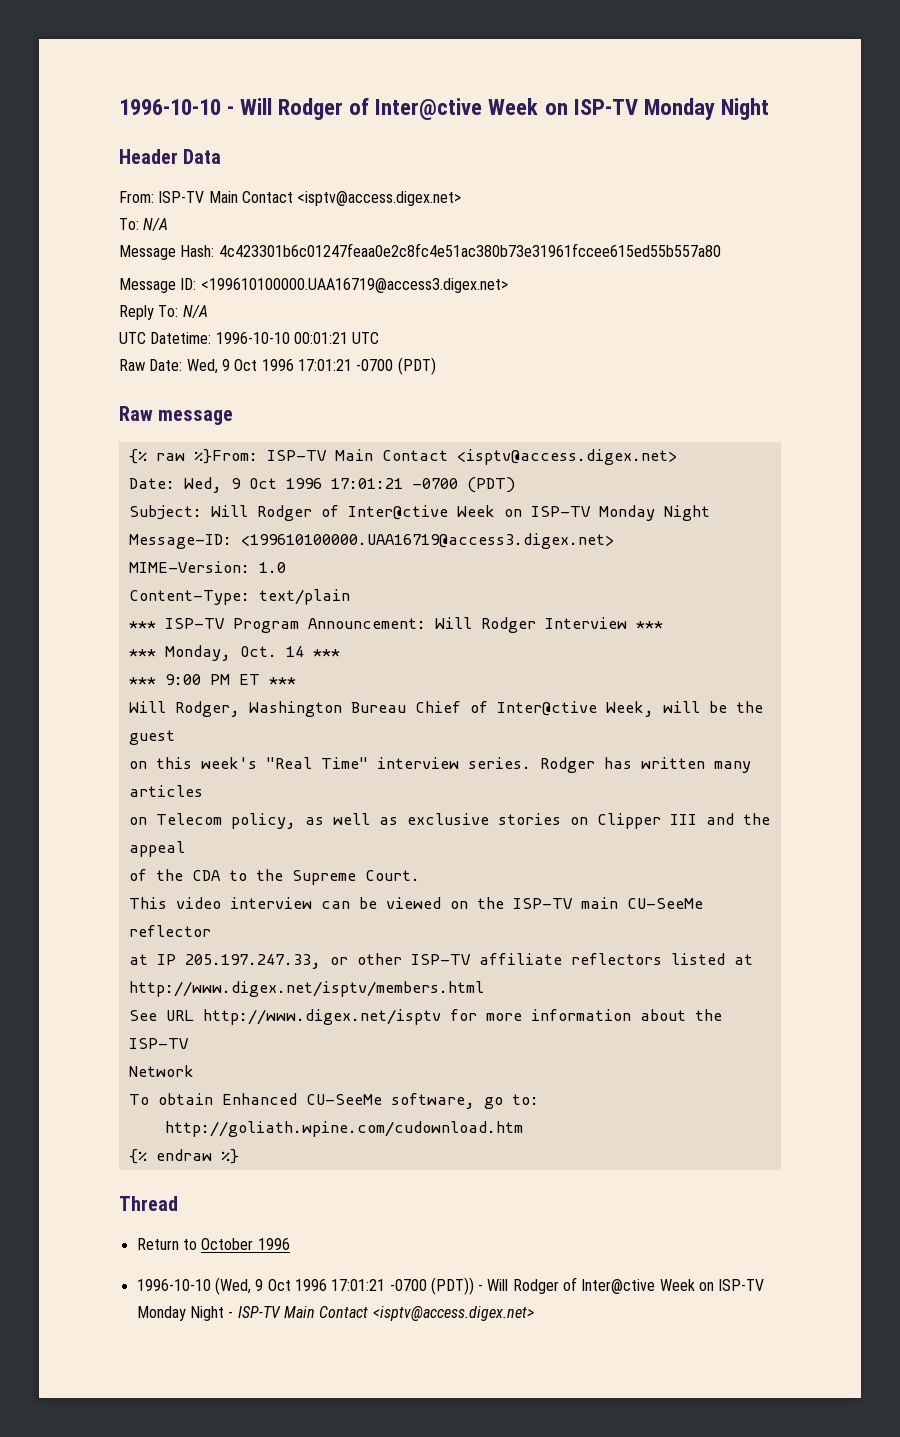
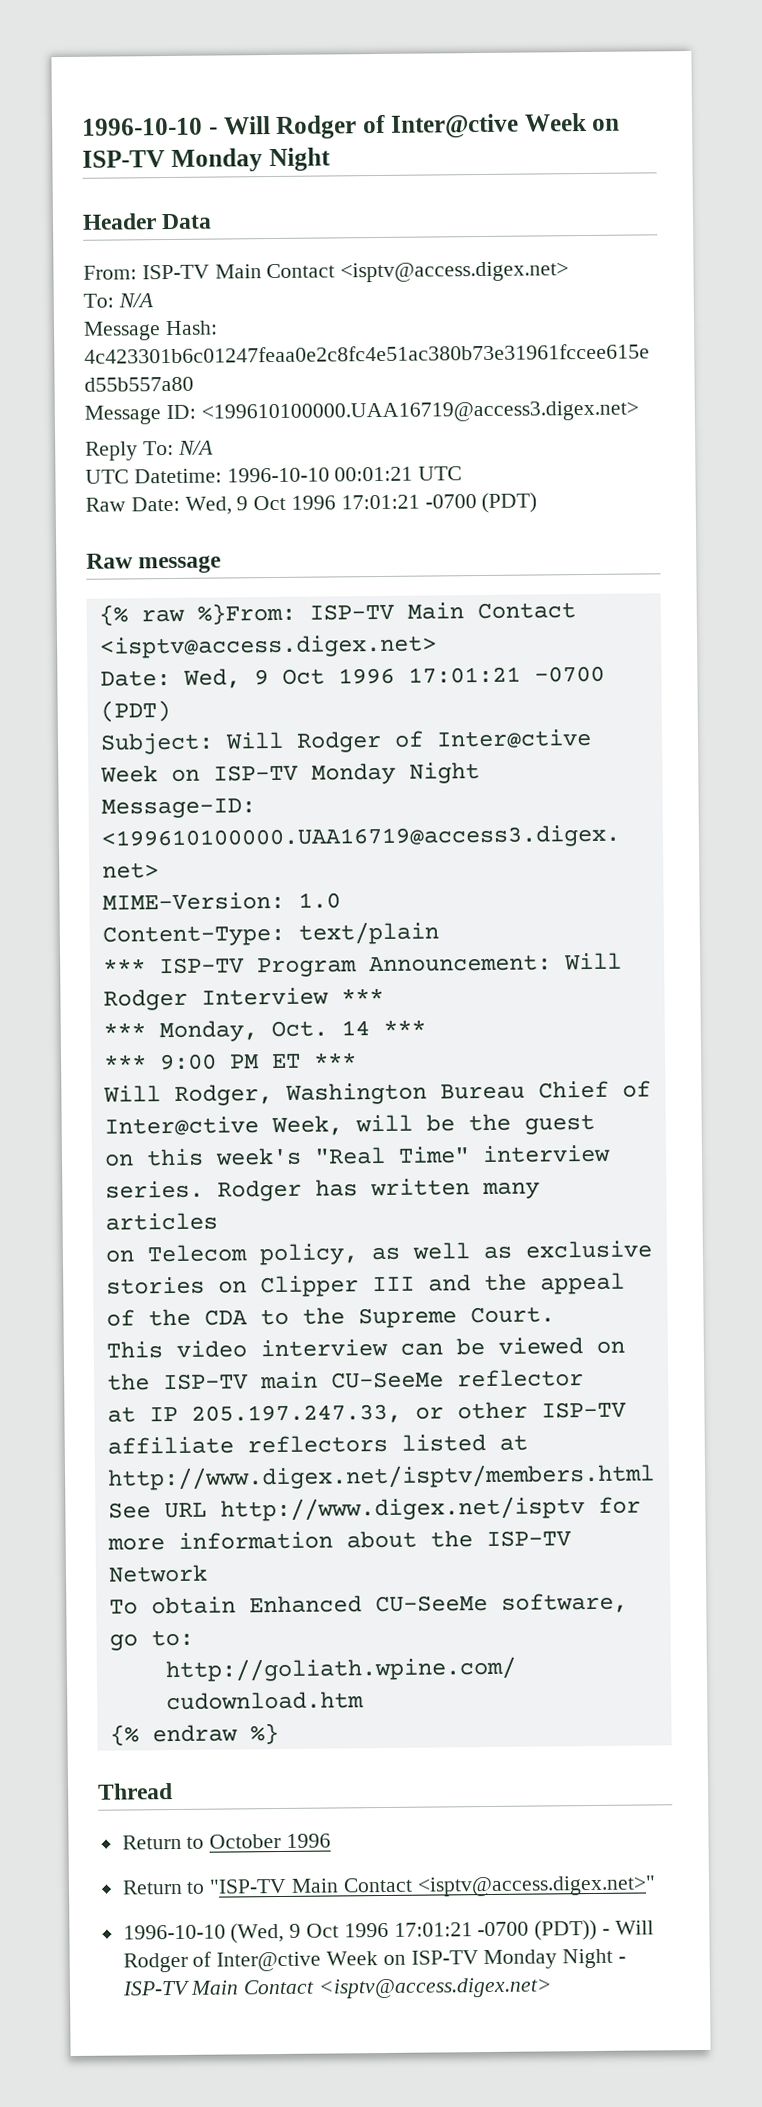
+ Return to "ISP-TV Main Contact <isptv@access.digex.net>"

